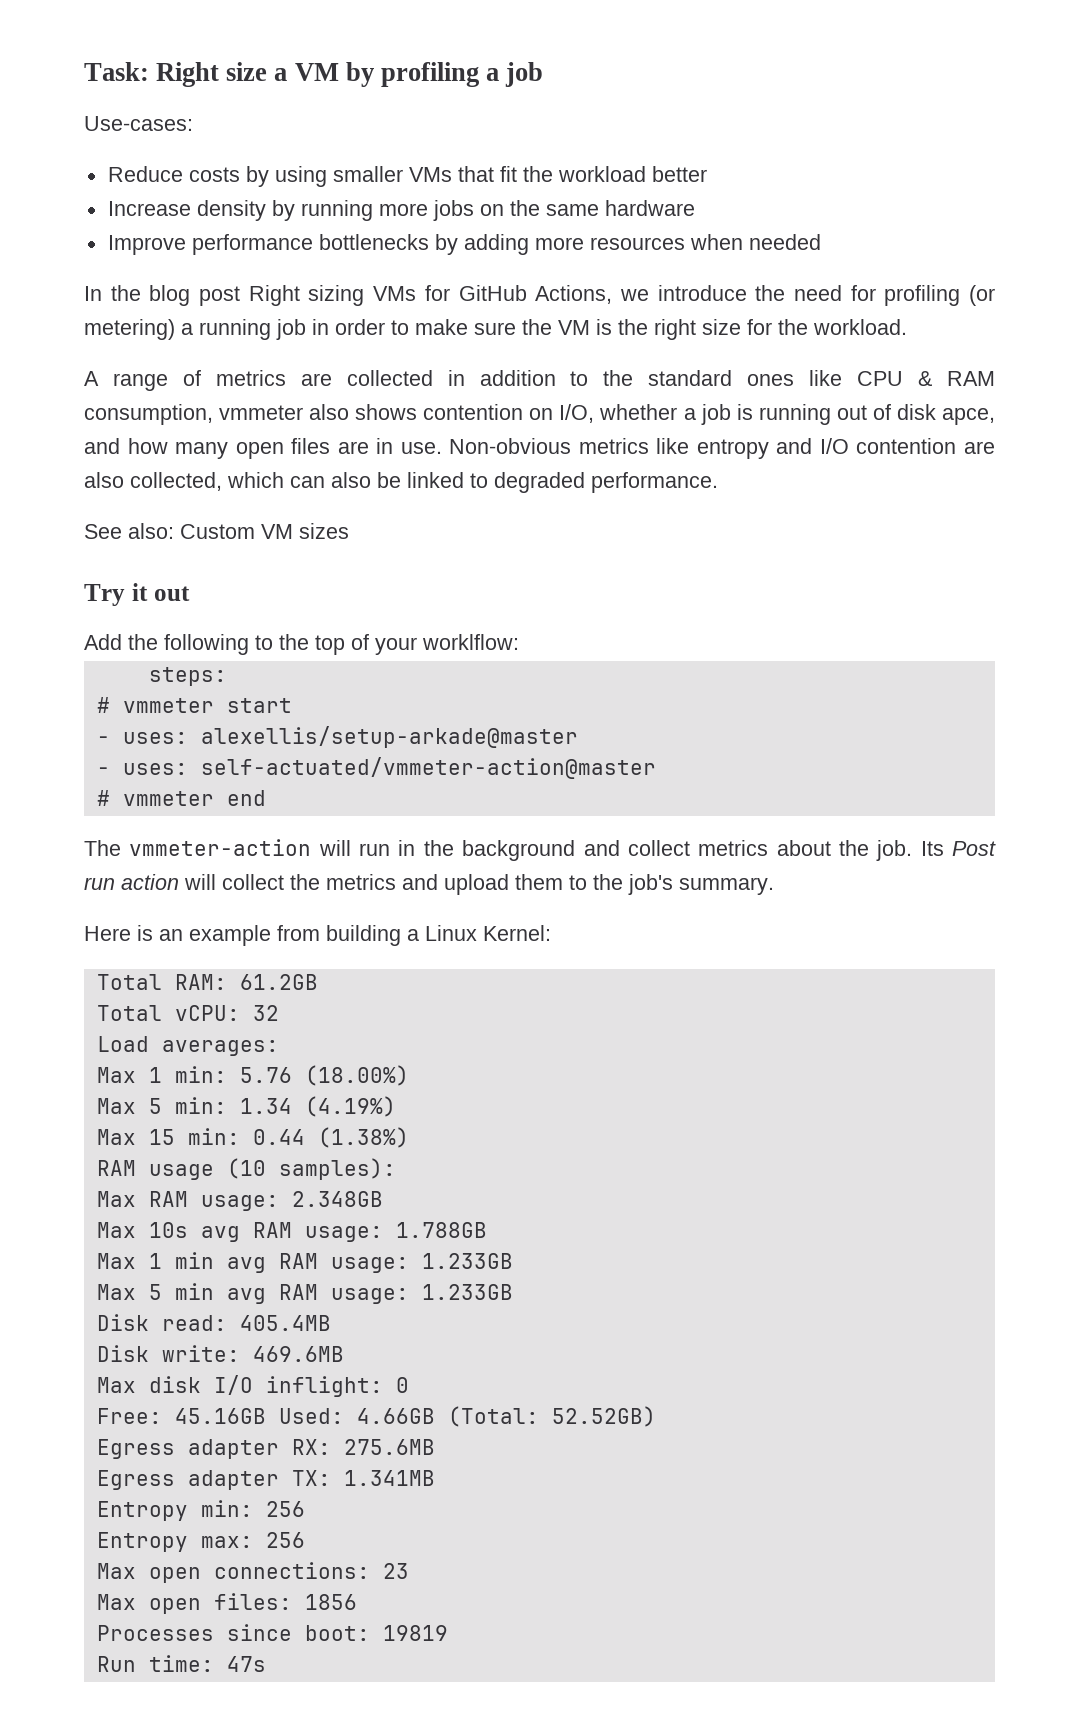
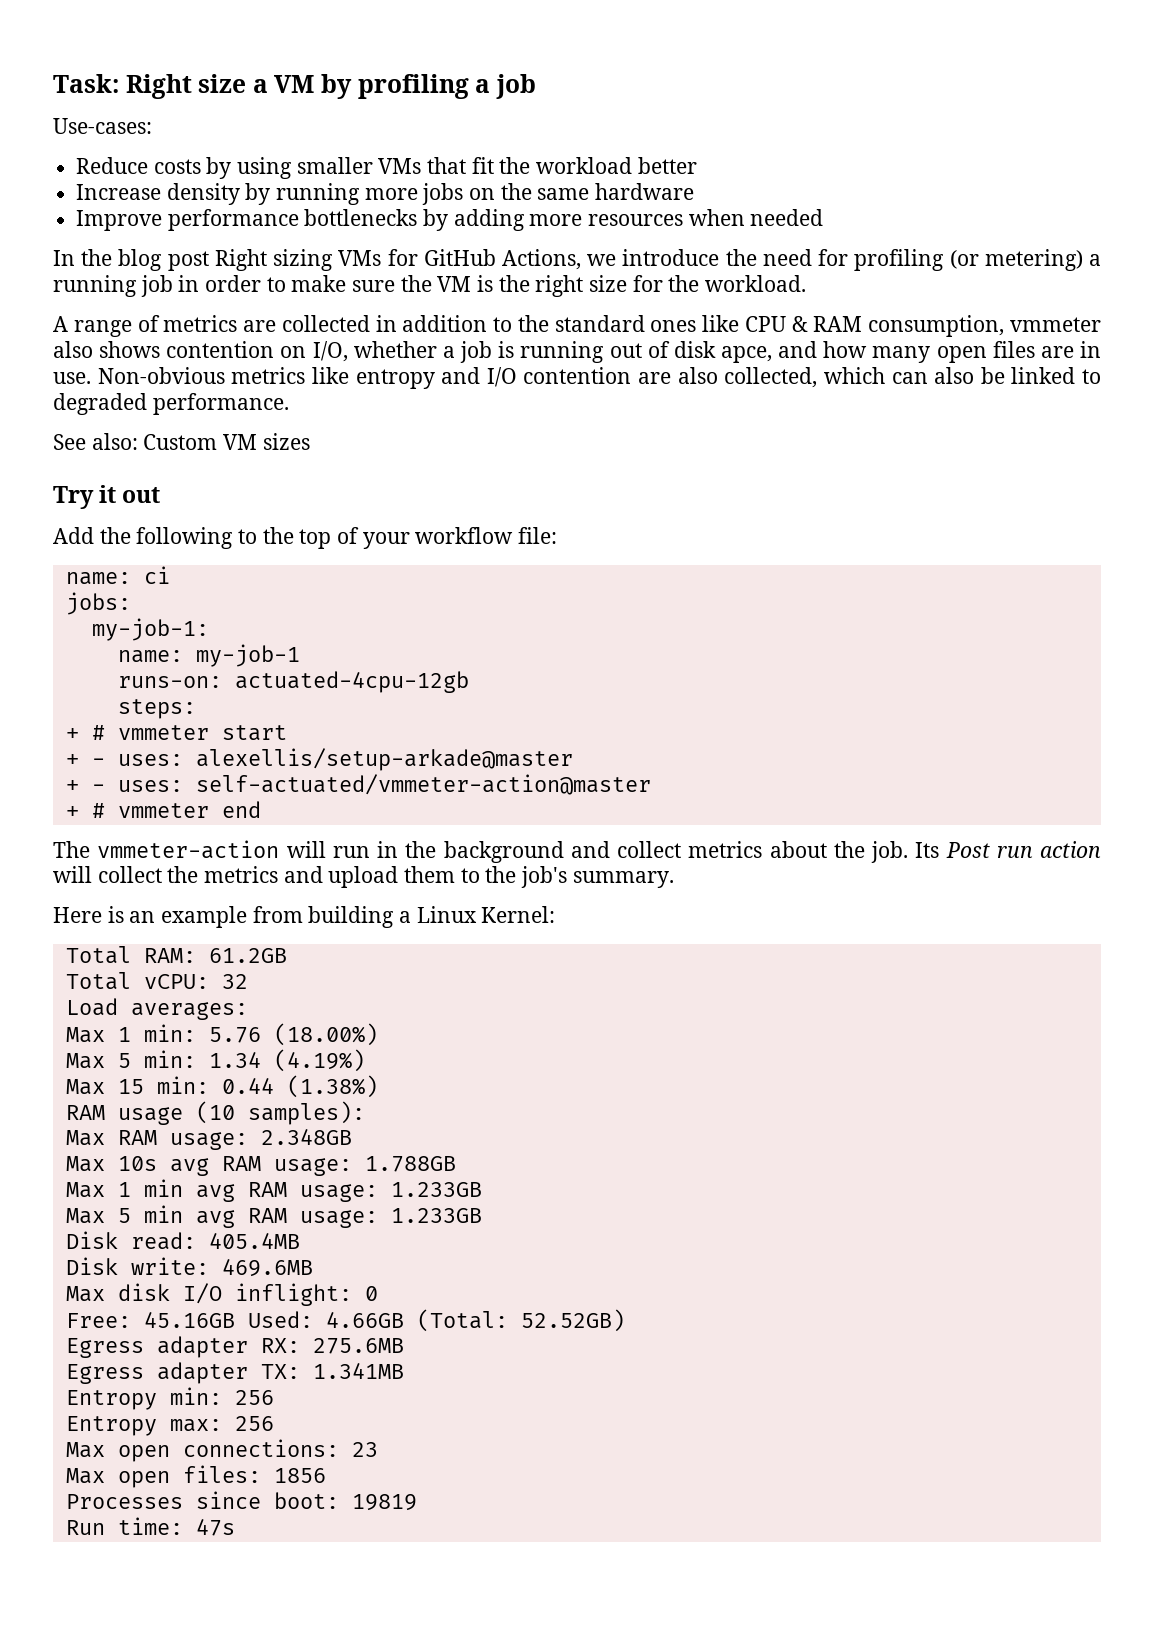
- Add the following to the top of your worklflow:
+ Add the following to the top of your workflow file:
+ name: ci
+ jobs:
+ my-job-1:
+ name: my-job-1
+ runs-on: actuated-4cpu-12gb
- # vmmeter start
+ + # vmmeter start
- - uses: alexellis/setup-arkade@master
+ + - uses: alexellis/setup-arkade@master
- - uses: self-actuated/vmmeter-action@master
+ + - uses: self-actuated/vmmeter-action@master
- # vmmeter end
+ + # vmmeter end

